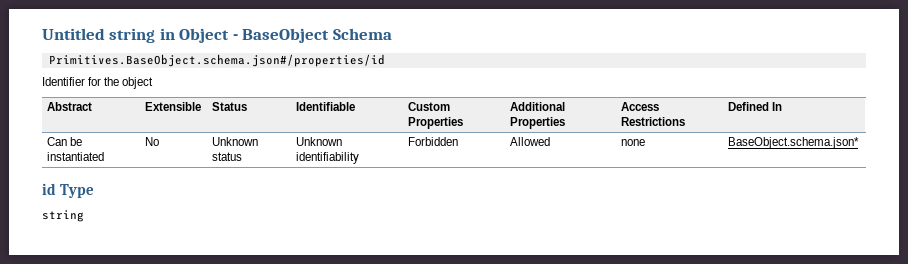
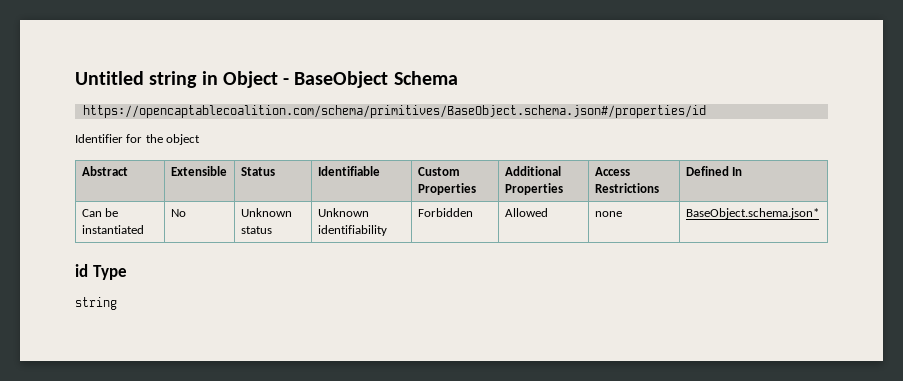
- Primitives.BaseObject.schema.json#/properties/id
+ https://opencaptablecoalition.com/schema/primitives/BaseObject.schema.json#/properties/id

